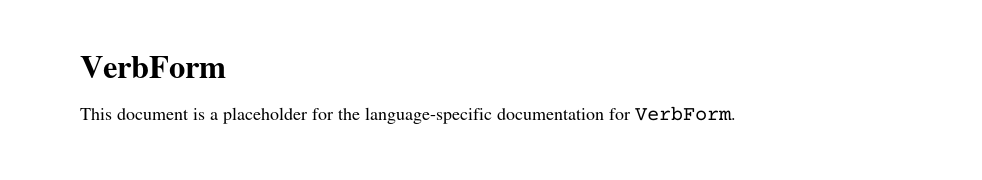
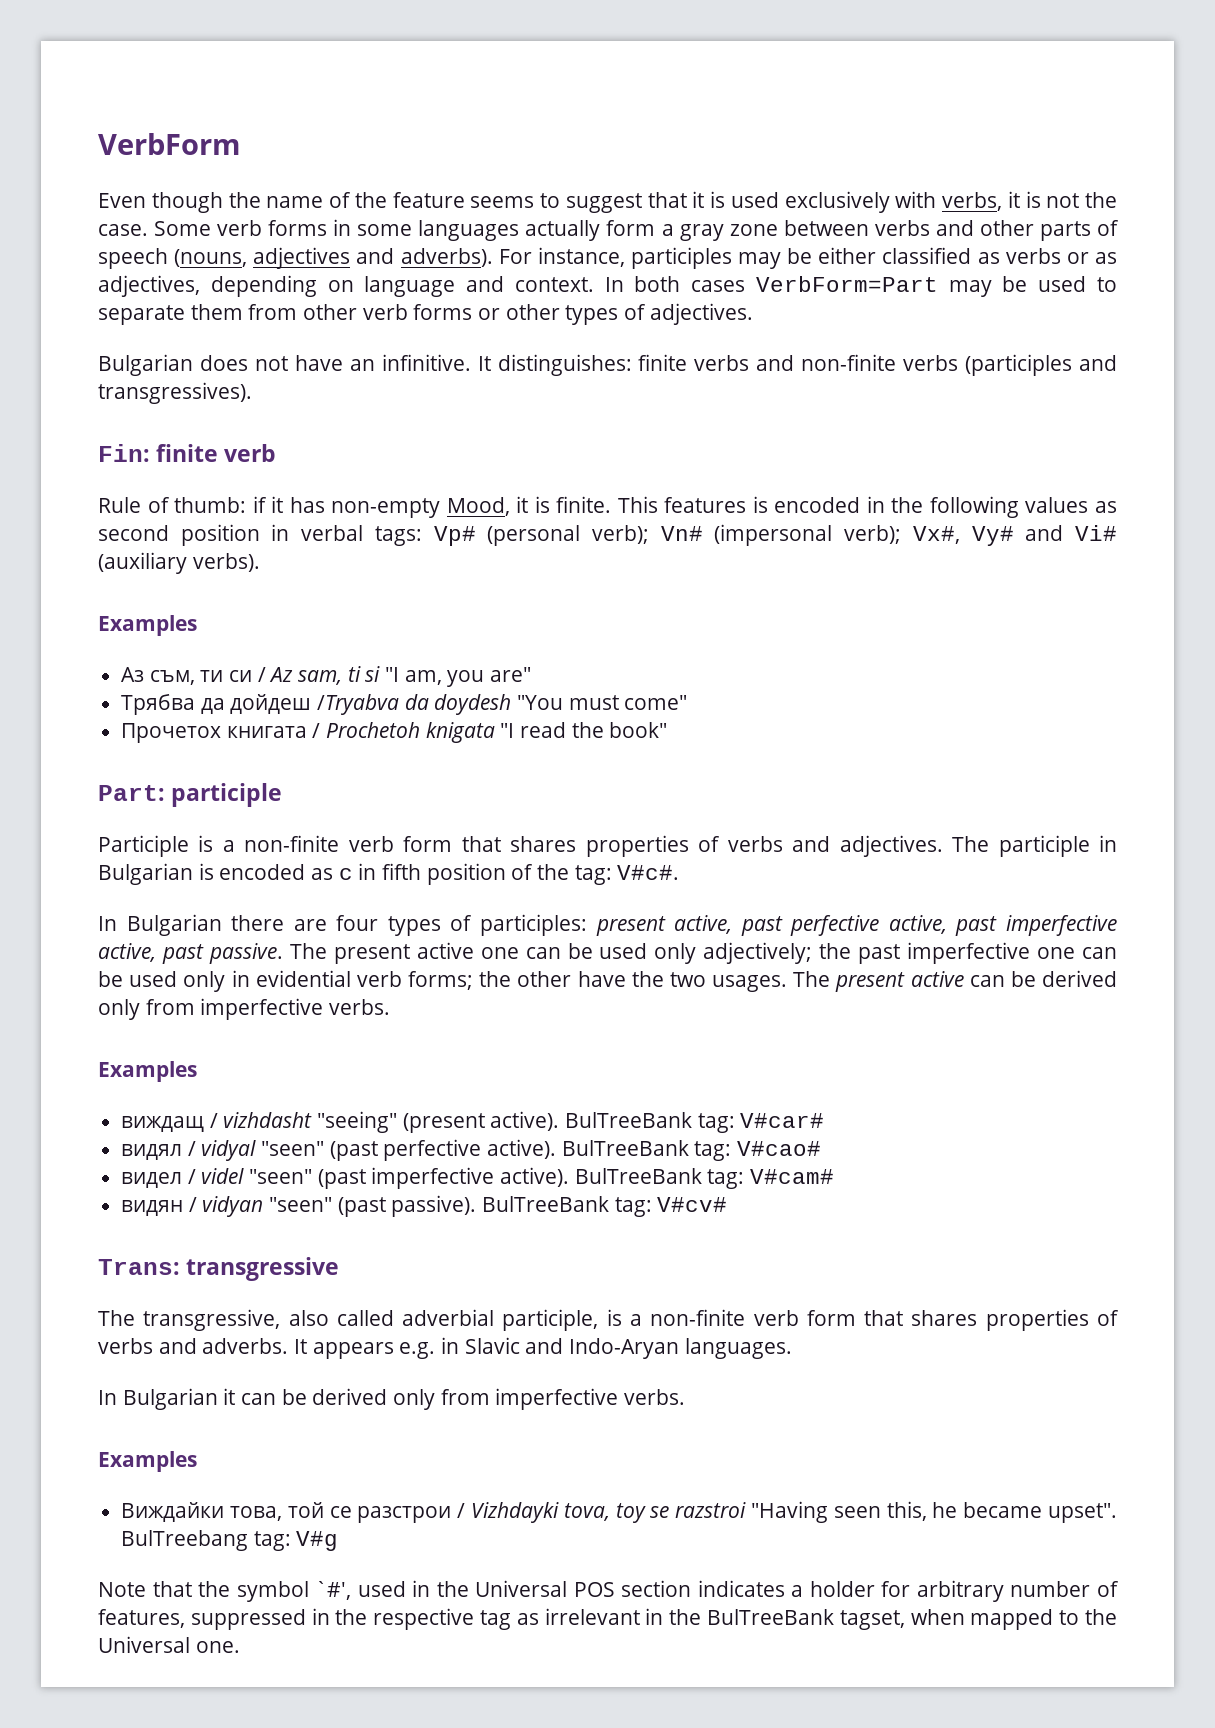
- This document is a placeholder for the language-specific documentation for VerbForm.
+ Even though the name of the feature seems to suggest that it is used exclusively with verbs, it is not the case. Some verb forms in some languages actually form a gray zone between verbs and other parts of speech (nouns, adjectives and adverbs). For instance, participles may be either classified as verbs or as adjectives, depending on language and context. In both cases VerbForm=Part may be used to separate them from other verb forms or other types of adjectives.
+ Bulgarian does not have an infinitive. It distinguishes: finite verbs and non-finite verbs (participles and transgressives).
+ Fin: finite verb
+ Rule of thumb: if it has non-empty Mood, it is finite. This features is encoded in the following values as second position in verbal tags: Vp# (personal verb); Vn# (impersonal verb); Vx#, Vy# and Vi# (auxiliary verbs).
+ Examples
+ Аз съм, ти си / Az sam, ti si "I am, you are"
+ Трябва да дойдеш /Tryabva da doydesh "You must come"
+ Прочетох книгата / Prochetoh knigata "I read the book"
+ Part: participle
+ Participle is a non-finite verb form that shares properties of verbs and adjectives. The participle in Bulgarian is encoded as c in fifth position of the tag: V#c#.
+ In Bulgarian there are four types of participles: present active, past perfective active, past imperfective active, past passive. The present active one can be used only adjectively; the past imperfective one can be used only in evidential verb forms; the other have the two usages. The present active can be derived only from imperfective verbs.
+ Examples
+ виждащ / vizhdasht "seeing" (present active). BulTreeBank tag: V#car#
+ видял / vidyal "seen" (past perfective active). BulTreeBank tag: V#cao#
+ видел / videl "seen" (past imperfective active). BulTreeBank tag: V#cam#
+ видян / vidyan "seen" (past passive). BulTreeBank tag: V#cv#
+ Trans: transgressive
+ The transgressive, also called adverbial participle, is a non-finite verb form that shares properties of verbs and adverbs. It appears e.g. in Slavic and Indo-Aryan languages.
+ In Bulgarian it can be derived only from imperfective verbs.
+ Examples
+ Виждайки това, той се разстрои / Vizhdayki tova, toy se razstroi "Having seen this, he became upset". BulTreebang tag: V#g
+ Note that the symbol `#', used in the Universal POS section indicates a holder for arbitrary number of features, suppressed in the respective tag as irrelevant in the BulTreeBank tagset, when mapped to the Universal one.

